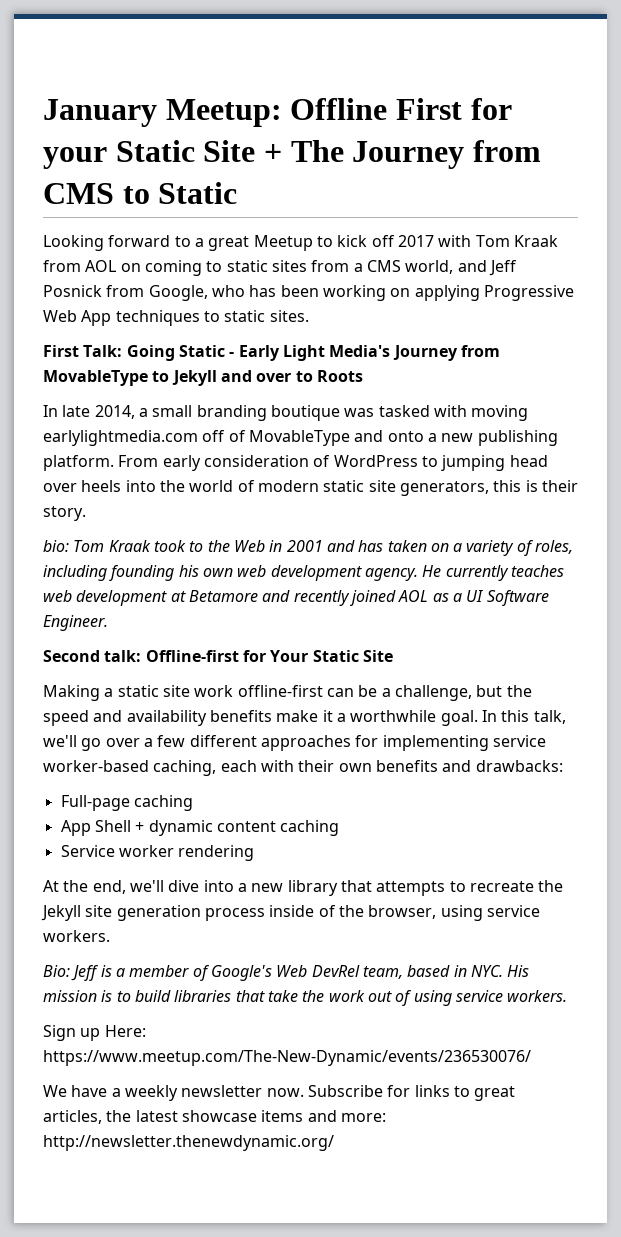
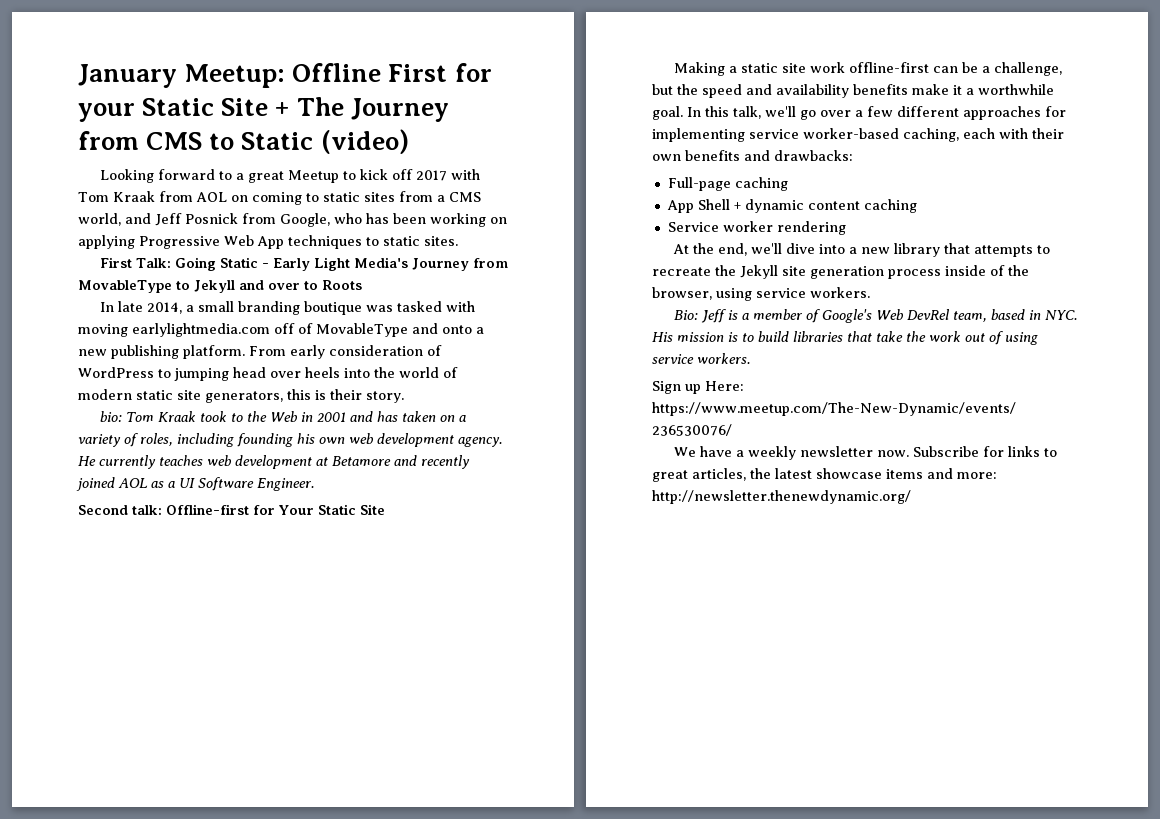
- January Meetup: Offline First for your Static Site + The Journey from CMS to Static
+ January Meetup: Offline First for your Static Site + The Journey from CMS to Static (video)

